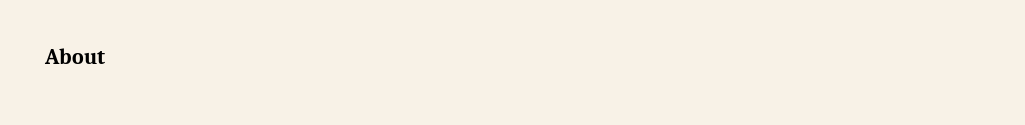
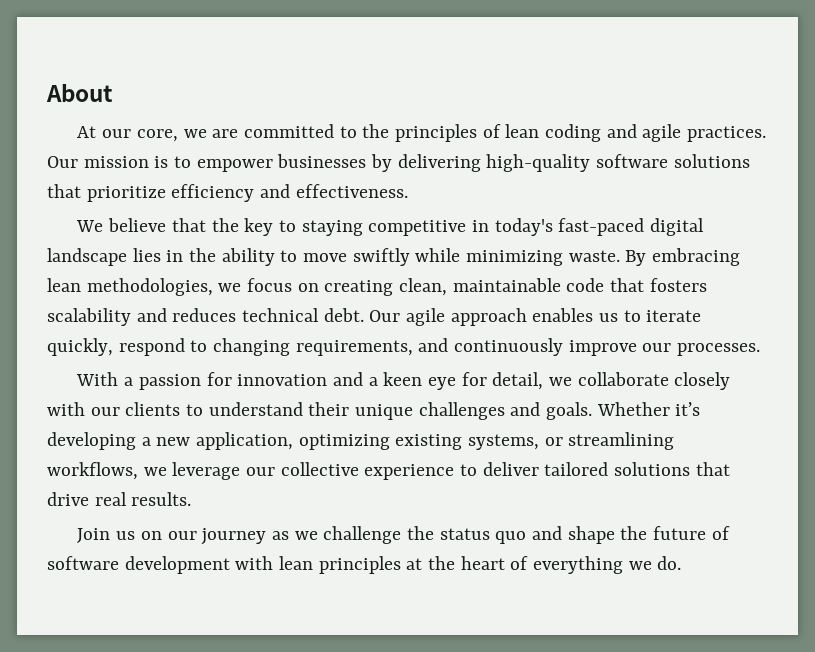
+ At our core, we are committed to the principles of lean coding and agile practices. Our mission is to empower businesses by delivering high-quality software solutions that prioritize efficiency and effectiveness.
+ We believe that the key to staying competitive in today's fast-paced digital landscape lies in the ability to move swiftly while minimizing waste. By embracing lean methodologies, we focus on creating clean, maintainable code that fosters scalability and reduces technical debt. Our agile approach enables us to iterate quickly, respond to changing requirements, and continuously improve our processes.
+ With a passion for innovation and a keen eye for detail, we collaborate closely with our clients to understand their unique challenges and goals. Whether it’s developing a new application, optimizing existing systems, or streamlining workflows, we leverage our collective experience to deliver tailored solutions that drive real results.
+ Join us on our journey as we challenge the status quo and shape the future of software development with lean principles at the heart of everything we do.

